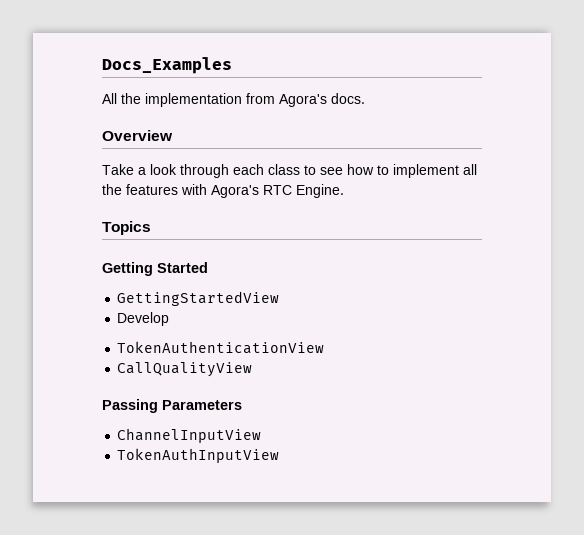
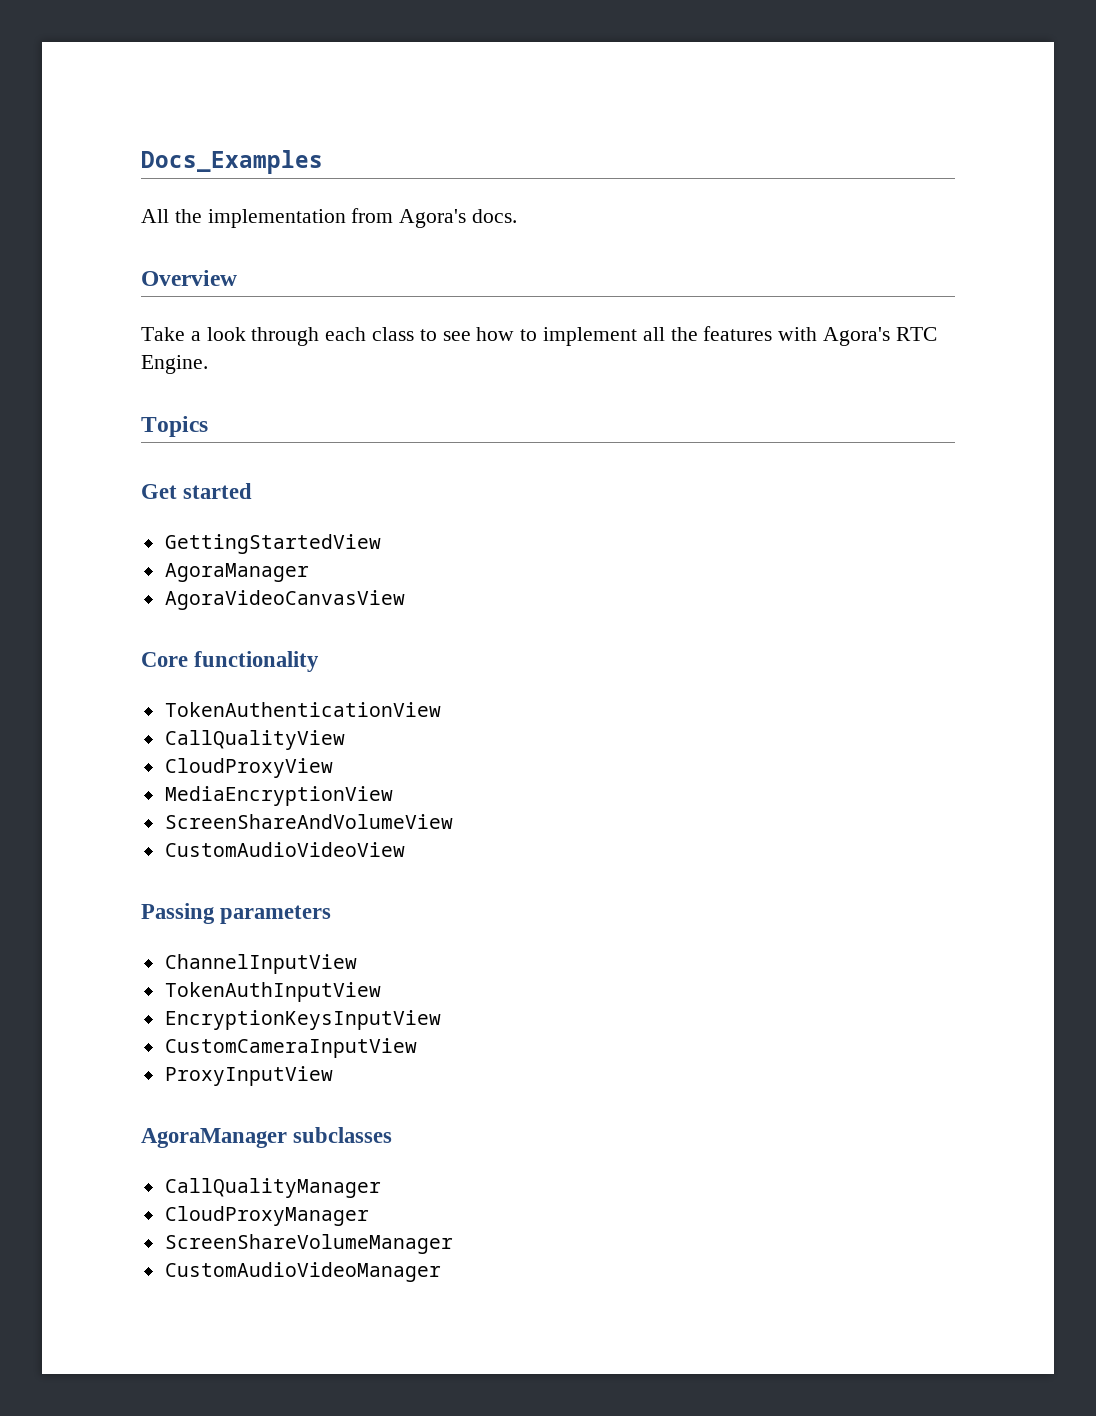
- Getting Started
+ Get started
  GettingStartedView
- Develop
+ AgoraManager
+ AgoraVideoCanvasView
+ Core functionality
  TokenAuthenticationView
  CallQualityView
+ CloudProxyView
+ MediaEncryptionView
+ ScreenShareAndVolumeView
+ CustomAudioVideoView
- Passing Parameters
+ Passing parameters
+ EncryptionKeysInputView
+ CustomCameraInputView
+ ProxyInputView
+ AgoraManager subclasses
+ CallQualityManager
+ CloudProxyManager
+ ScreenShareVolumeManager
+ CustomAudioVideoManager

